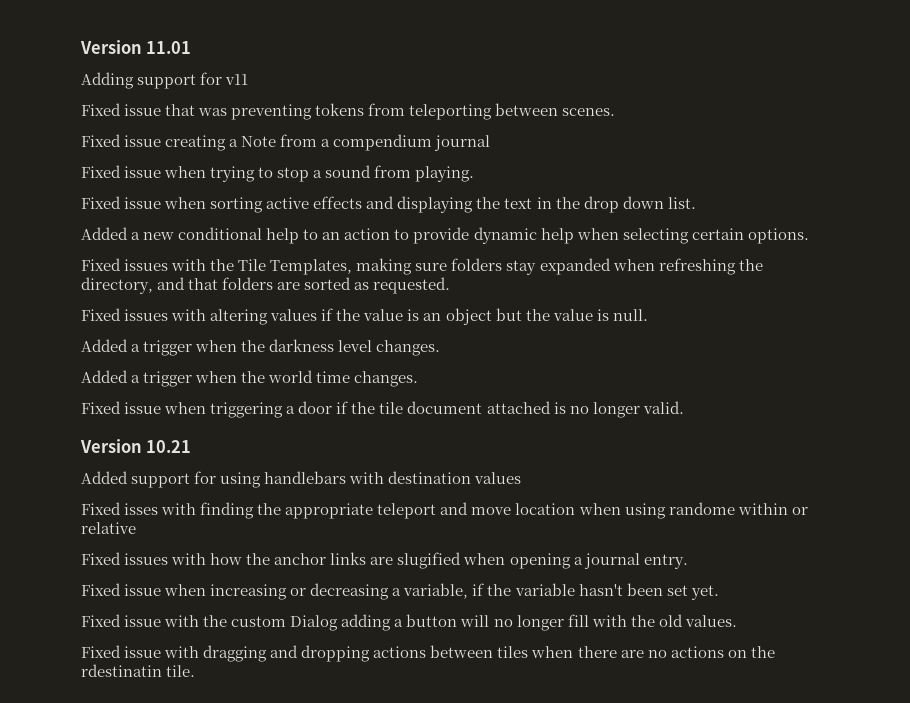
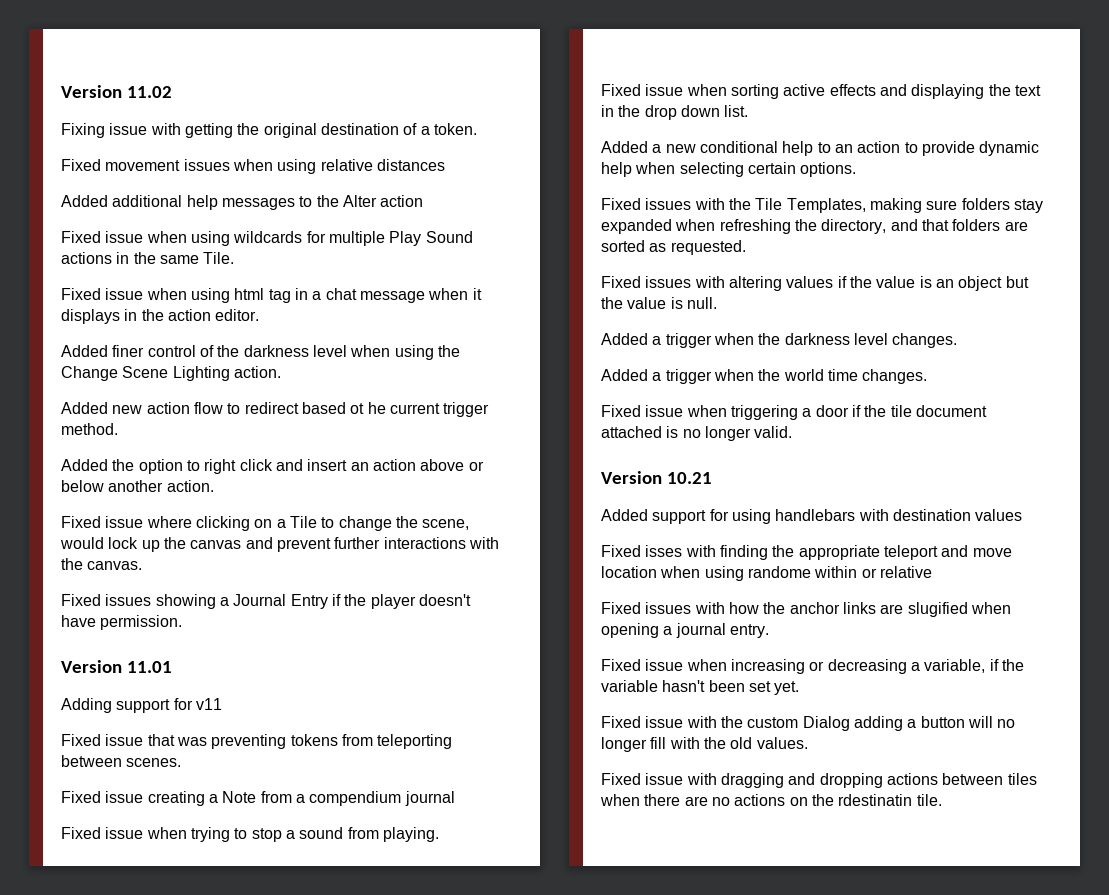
+ Version 11.02
+ Fixing issue with getting the original destination of a token.
+ Fixed movement issues when using relative distances
+ Added additional help messages to the Alter action
+ Fixed issue when using wildcards for multiple Play Sound actions in the same Tile.
+ Fixed issue when using html tag in a chat message when it displays in the action editor.
+ Added finer control of the darkness level when using the Change Scene Lighting action.
+ Added new action flow to redirect based ot he current trigger method.
+ Added the option to right click and insert an action above or below another action.
+ Fixed issue where clicking on a Tile to change the scene, would lock up the canvas and prevent further interactions with the canvas.
+ Fixed issues showing a Journal Entry if the player doesn't have permission.

